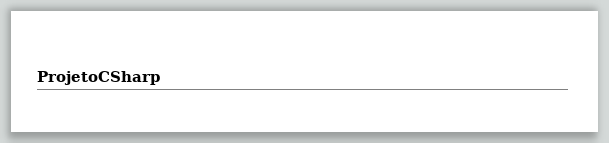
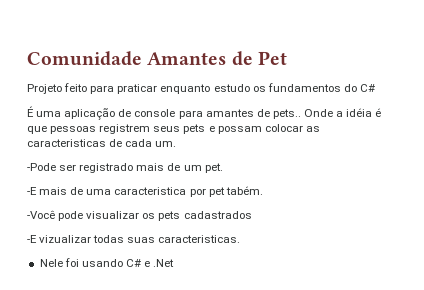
- ProjetoCSharp
+ Comunidade Amantes de Pet
+ Projeto feito para praticar enquanto estudo os fundamentos do C#
+ É uma aplicação de console para amantes de pets.. Onde a idéia é que pessoas registrem seus pets e possam colocar as caracteristicas de cada um.
+ -Pode ser registrado mais de um pet.
+ -E mais de uma caracteristica por pet tabém.
+ -Você pode visualizar os pets cadastrados
+ -E vizualizar todas suas caracteristicas.
+ Nele foi usando C# e .Net

